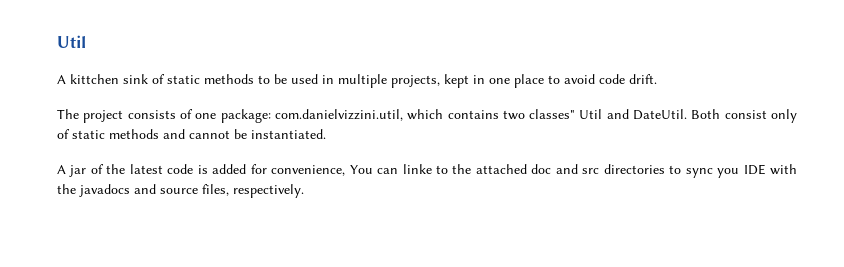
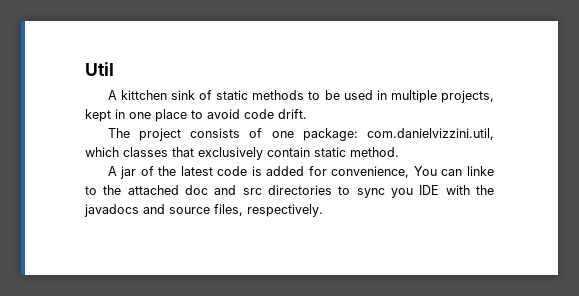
- The project consists of one package: com.danielvizzini.util, which contains two classes" Util and DateUtil. Both consist only of static methods and cannot be instantiated.
+ The project consists of one package: com.danielvizzini.util, which classes that exclusively contain static method.

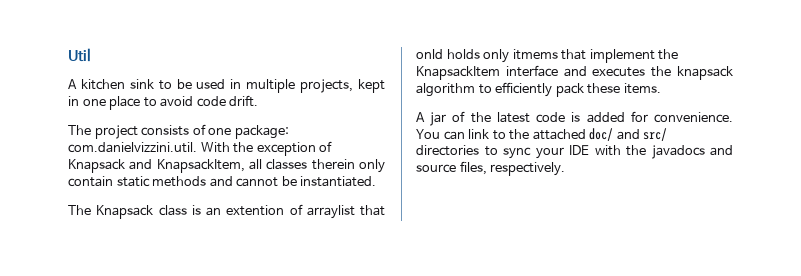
- A kittchen sink of static methods to be used in multiple projects, kept in one place to avoid code drift.
+ A kitchen sink to be used in multiple projects, kept in one place to avoid code drift.
- The project consists of one package: com.danielvizzini.util, which classes that exclusively contain static method.
+ The project consists of one package: com.danielvizzini.util. With the exception of Knapsack and KnapsackItem, all classes therein only contain static methods and cannot be instantiated.
+ The Knapsack class is an extention of arraylist that onld holds only itmems that implement the KnapsackItem interface and executes the knapsack algorithm to efficiently pack these items.
- A jar of the latest code is added for convenience, You can linke to the attached doc and src directories to sync you IDE with the javadocs and source files, respectively.
+ A jar of the latest code is added for convenience. You can link to the attached doc/ and src/ directories to sync your IDE with the javadocs and source files, respectively.

